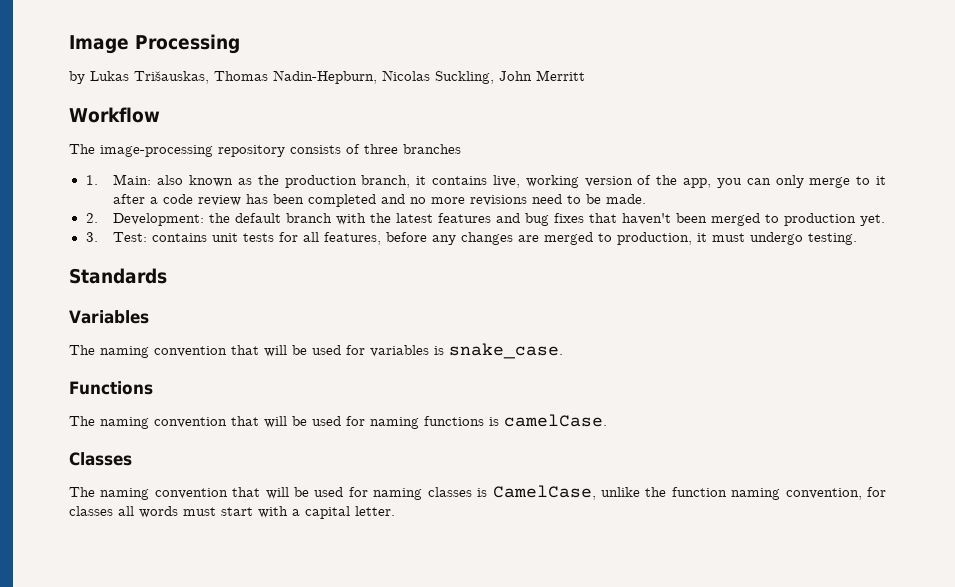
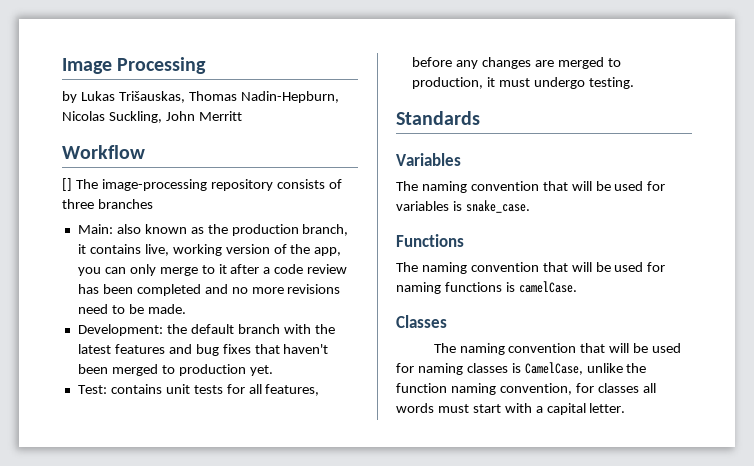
- The image-processing repository consists of three branches
+ [] The image-processing repository consists of three branches
- 1. Main: also known as the production branch, it contains live, working version of the app, you can only merge to it after a code review has been completed and no more revisions need to be made.
+ Main: also known as the production branch, it contains live, working version of the app, you can only merge to it after a code review has been completed and no more revisions need to be made.
- 2. Development: the default branch with the latest features and bug fixes that haven't been merged to production yet.
+ Development: the default branch with the latest features and bug fixes that haven't been merged to production yet.
- 3. Test: contains unit tests for all features, before any changes are merged to production, it must undergo testing.
+ Test: contains unit tests for all features, before any changes are merged to production, it must undergo testing.

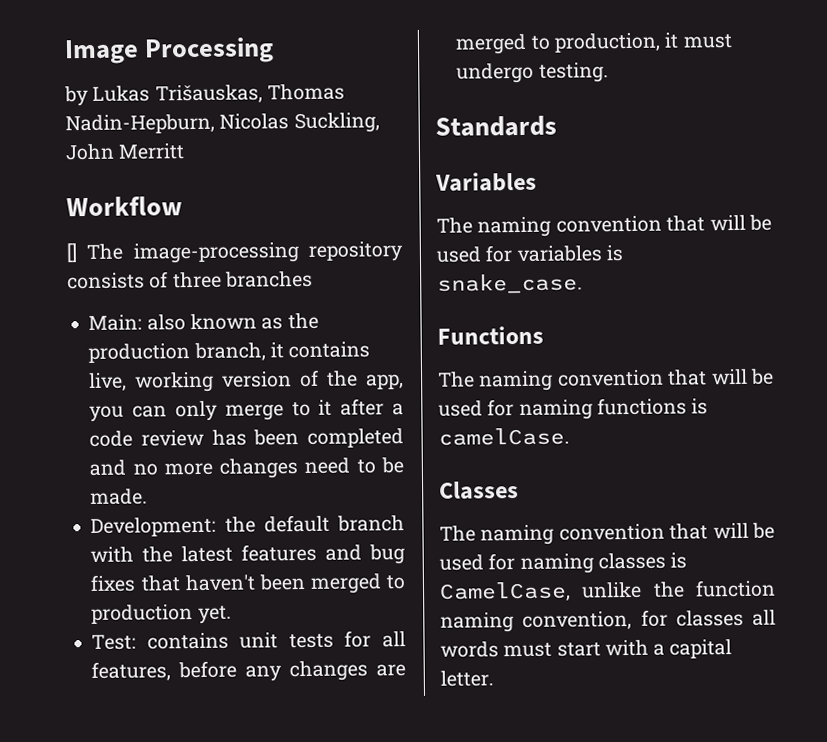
- Main: also known as the production branch, it contains live, working version of the app, you can only merge to it after a code review has been completed and no more revisions need to be made.
+ Main: also known as the production branch, it contains live, working version of the app, you can only merge to it after a code review has been completed and no more changes need to be made.

